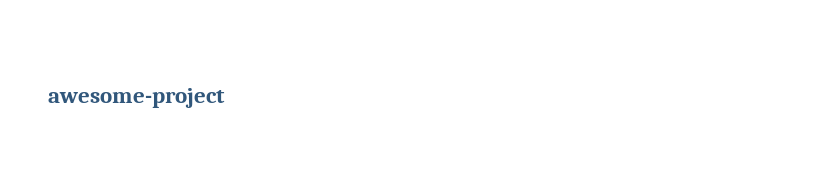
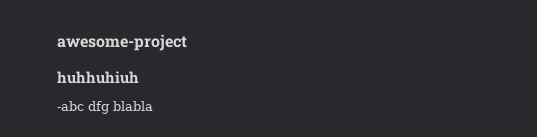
+ huhhuhiuh
+ -abc dfg blabla

